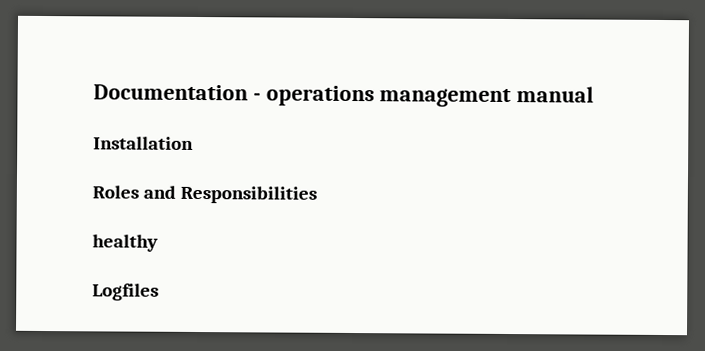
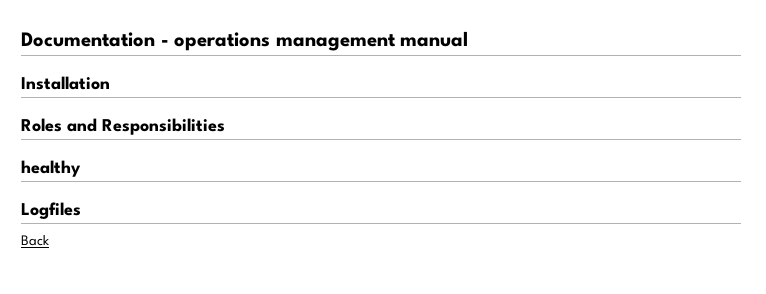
+ Back

